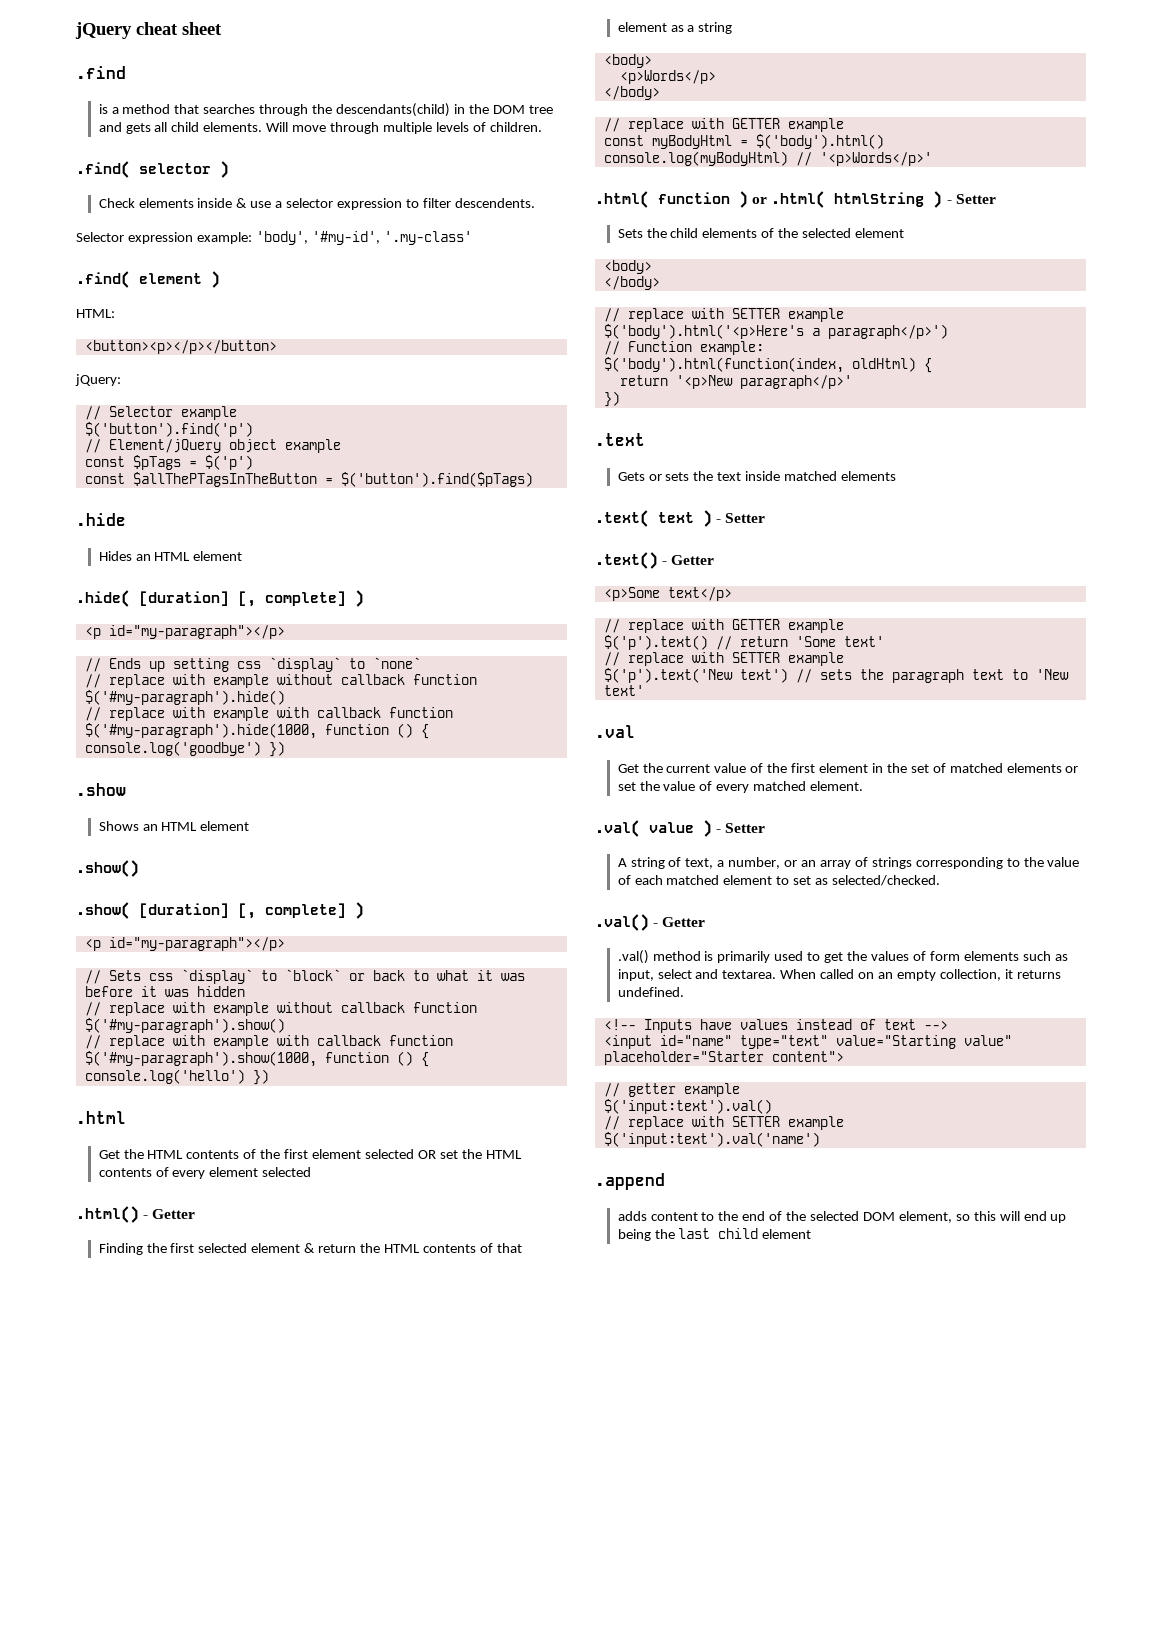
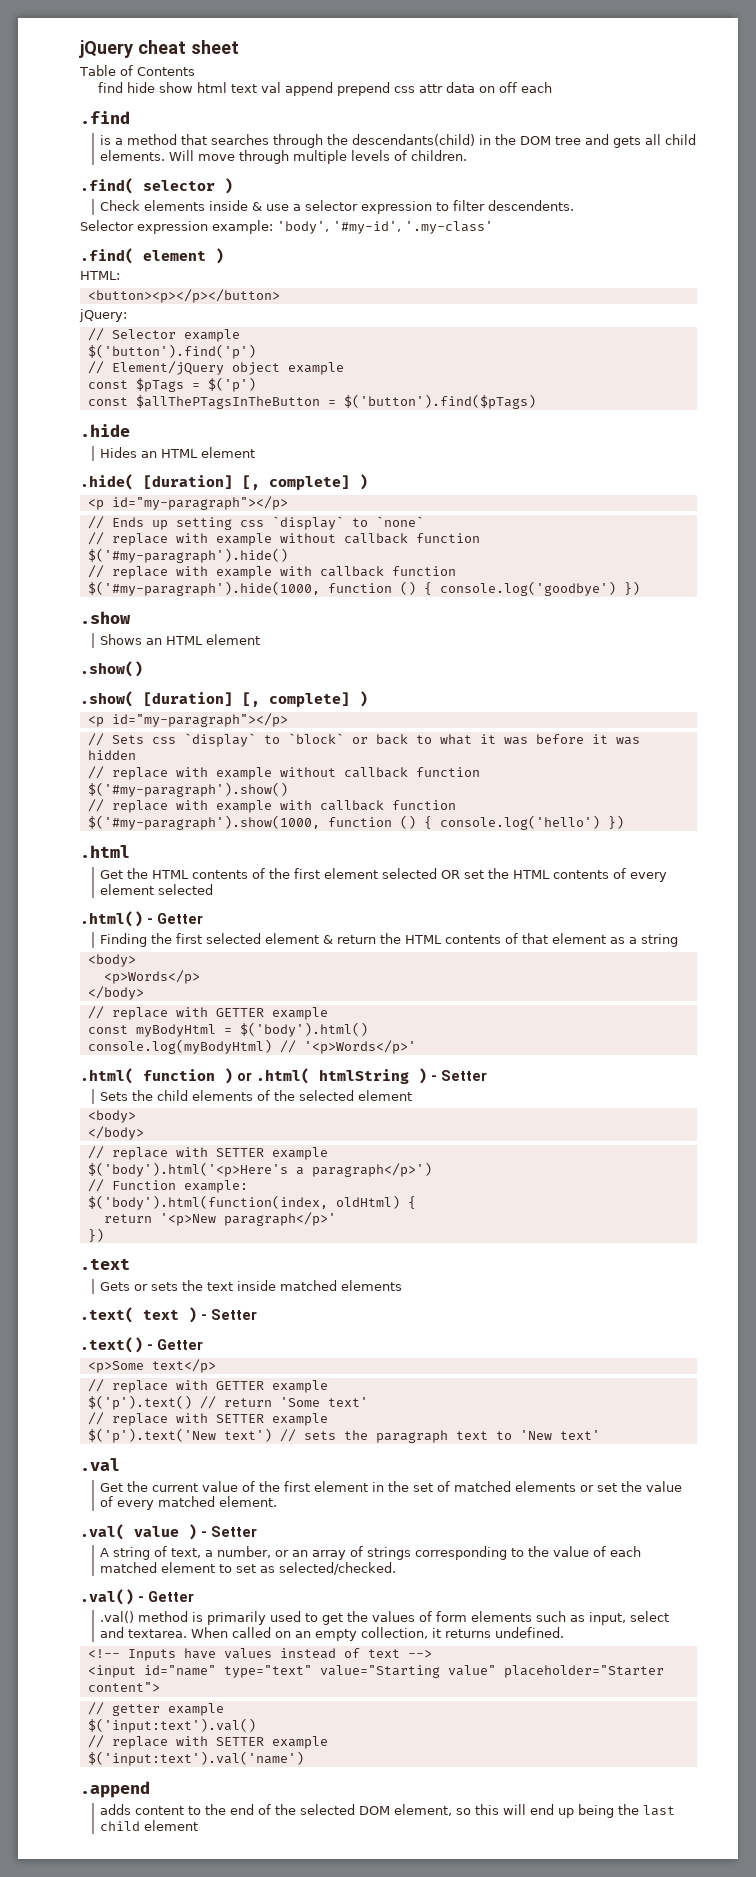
+ Table of Contents
+ find hide show html text val append prepend css attr data on off each

